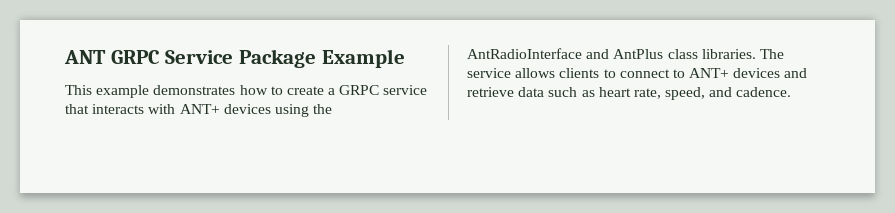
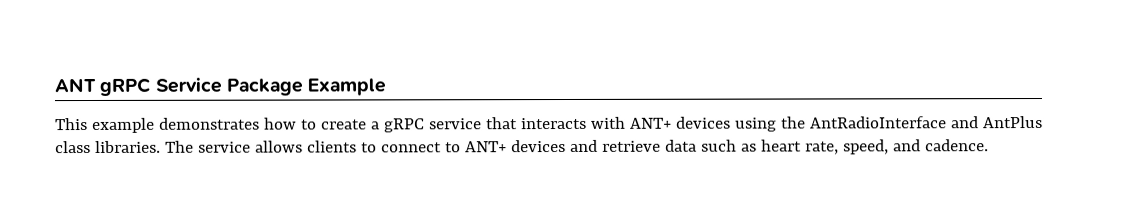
- ANT GRPC Service Package Example
+ ANT gRPC Service Package Example
- This example demonstrates how to create a GRPC service that interacts with ANT+ devices using the AntRadioInterface and AntPlus class libraries.
+ This example demonstrates how to create a gRPC service that interacts with ANT+ devices using the AntRadioInterface and AntPlus class libraries.

